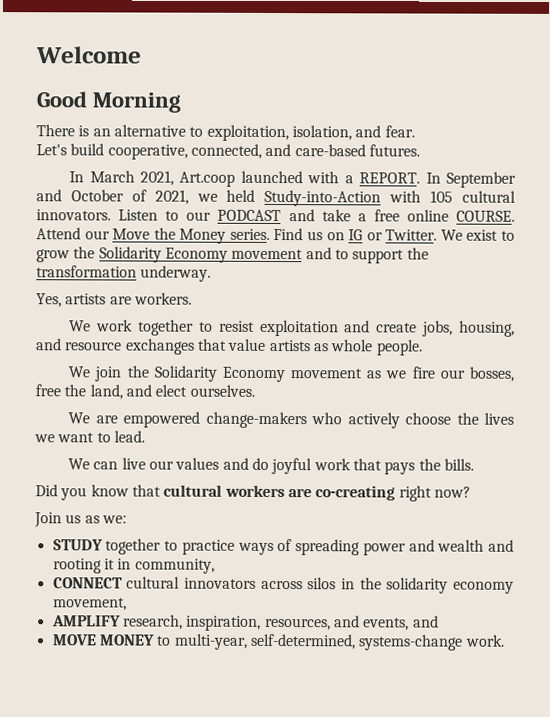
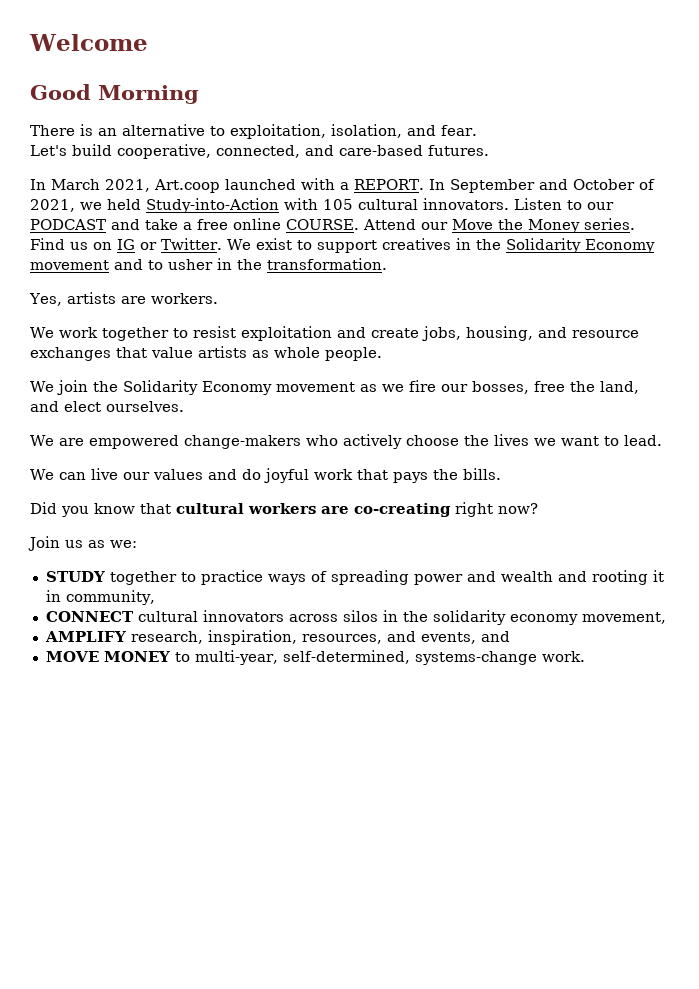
- We exist to grow the Solidarity Economy movement and to support the transformation underway.
+ We exist to support creatives in the Solidarity Economy movement and to usher in the transformation.

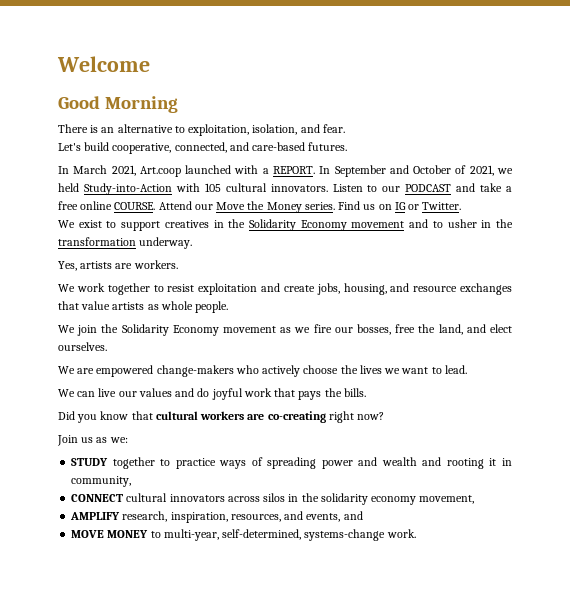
- Find us on IG or Twitter. We exist to support creatives in the Solidarity Economy movement and to usher in the transformation.
+ Find us on IG or Twitter.
+ We exist to support creatives in the Solidarity Economy movement and to usher in the transformation underway.

